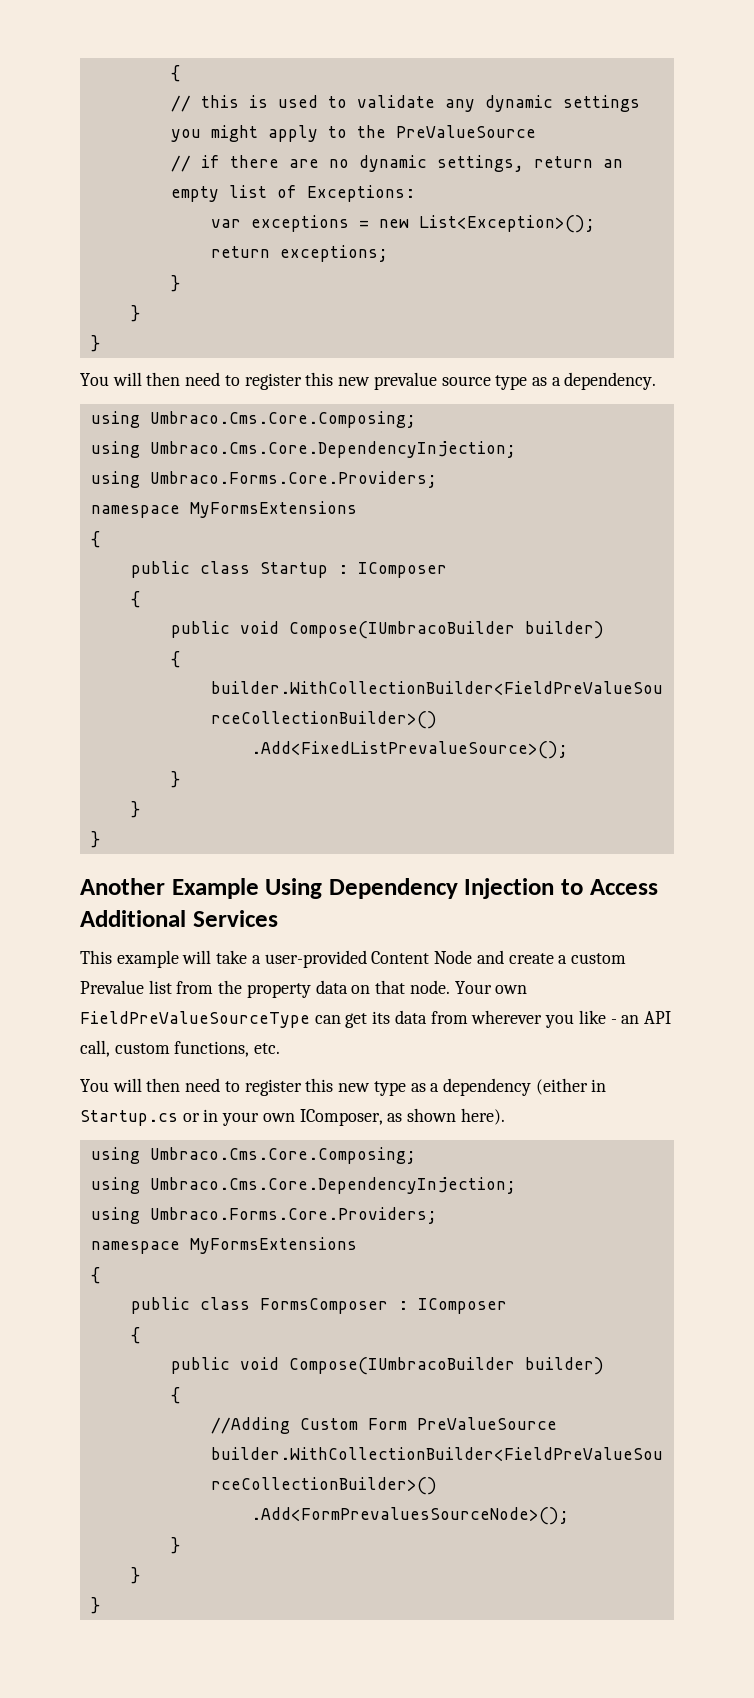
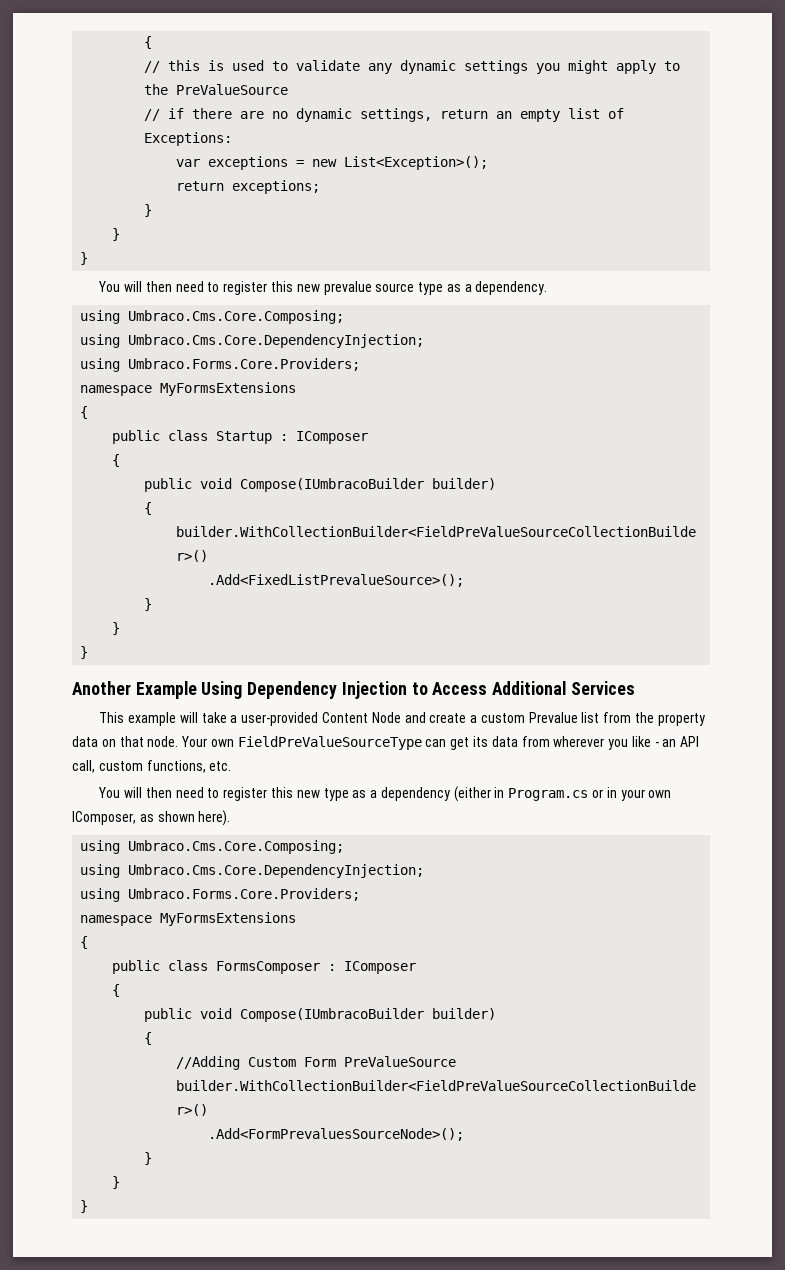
- You will then need to register this new type as a dependency (either in Startup.cs or in your own IComposer, as shown here).
+ You will then need to register this new type as a dependency (either in Program.cs or in your own IComposer, as shown here).

